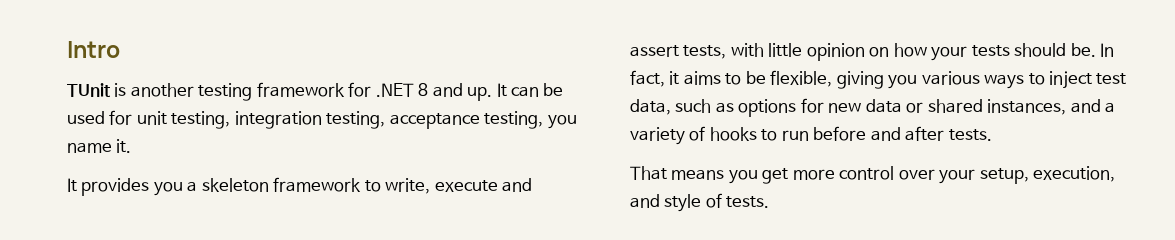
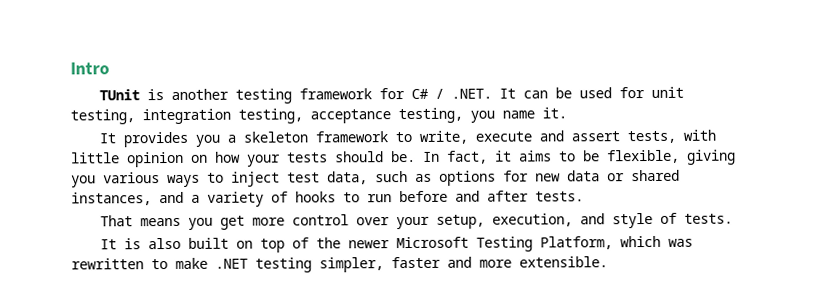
- TUnit is another testing framework for .NET 8 and up. It can be used for unit testing, integration testing, acceptance testing, you name it.
+ TUnit is another testing framework for C# / .NET. It can be used for unit testing, integration testing, acceptance testing, you name it.
+ It is also built on top of the newer Microsoft Testing Platform, which was rewritten to make .NET testing simpler, faster and more extensible.

